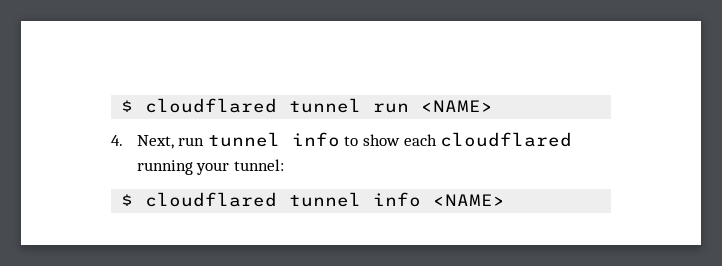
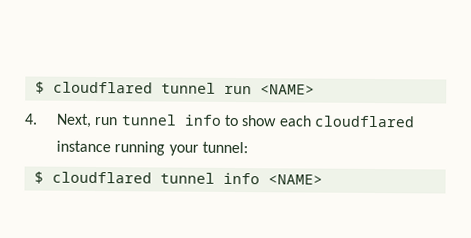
- 4. Next, run tunnel info to show each cloudflared running your tunnel:
+ 4. Next, run tunnel info to show each cloudflared instance running your tunnel:

